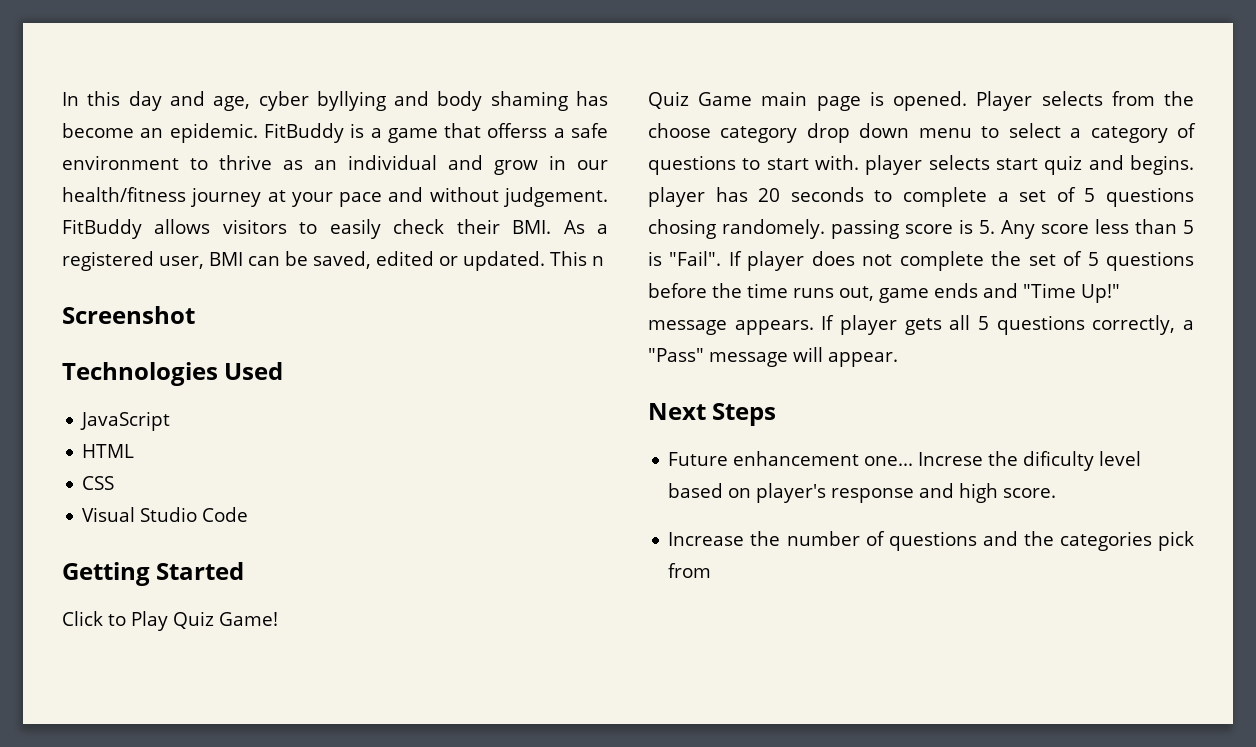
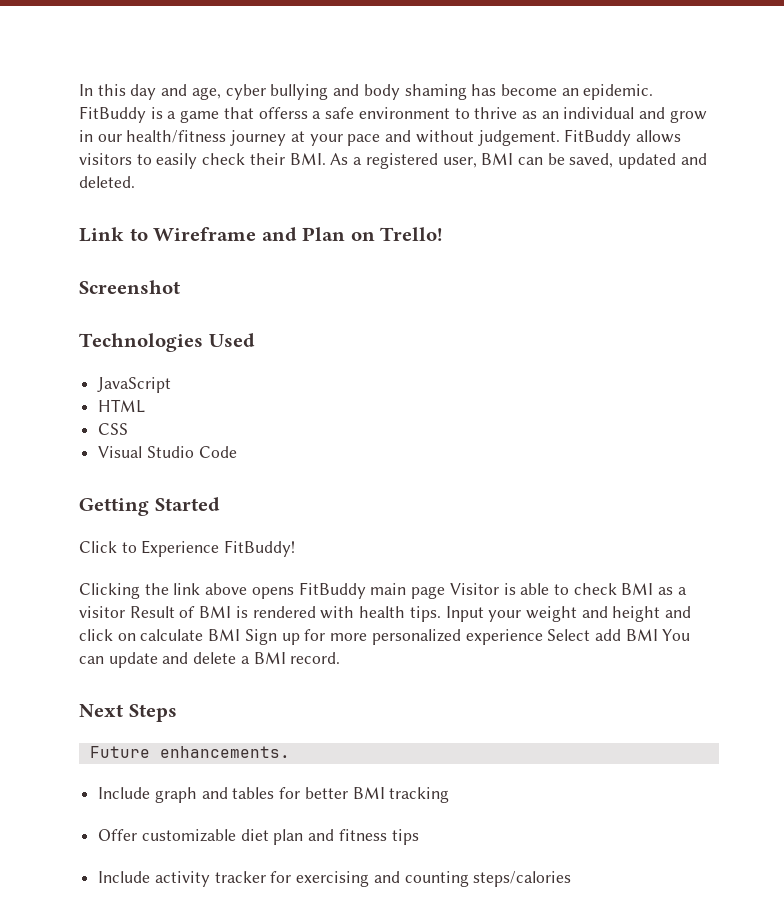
- In this day and age, cyber byllying and body shaming has become an epidemic.
+ In this day and age, cyber bullying and body shaming has become an epidemic.
- FitBuddy allows visitors to easily check their BMI. As a registered user, BMI can be saved, edited or updated. This n
+ FitBuddy allows visitors to easily check their BMI. As a registered user, BMI can be saved, updated and deleted.
+ Link to Wireframe and Plan on Trello!
- Click to Play Quiz Game!
- Quiz Game main page is opened. Player selects from the choose category drop down menu to select a category of questions to start with. player selects start quiz and begins. player has 20 seconds to complete a set of 5 questions chosing randomely. passing score is 5. Any score less than 5 is "Fail". If player does not complete the set of 5 questions before the time runs out, game ends and "Time Up!" message appears. If player gets all 5 questions correctly, a "Pass" message will appear.
+ Click to Experience FitBuddy!
+ Clicking the link above opens FitBuddy main page Visitor is able to check BMI as a visitor Result of BMI is rendered with health tips. Input your weight and height and click on calculate BMI Sign up for more personalized experience Select add BMI You can update and delete a BMI record.
  Next Steps
- Future enhancement one... Increse the dificulty level based on player's response and high score.
- Increase the number of questions and the categories pick from
+ Future enhancements.
+ Include graph and tables for better BMI tracking
+ Offer customizable diet plan and fitness tips
+ Include activity tracker for exercising and counting steps/calories

